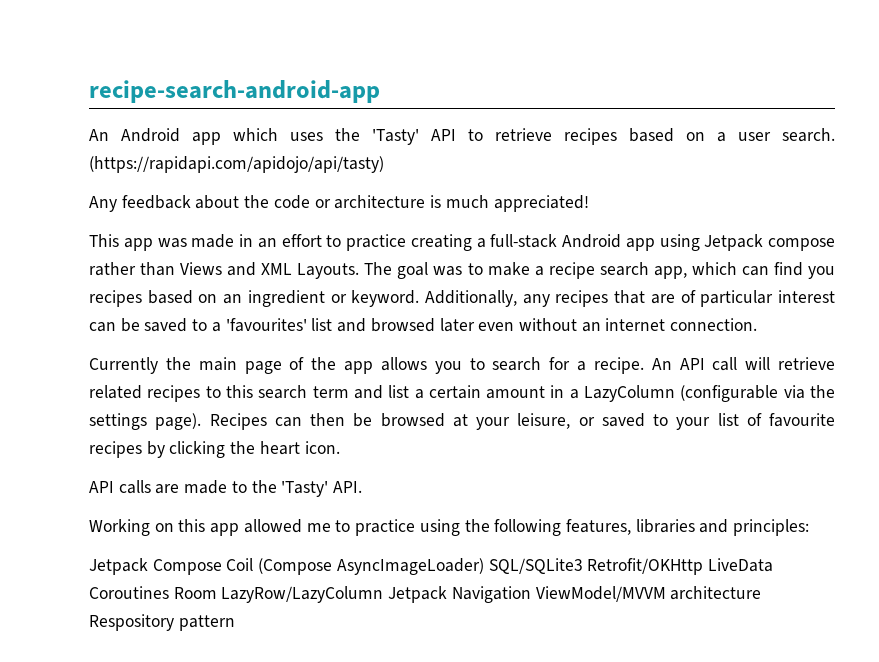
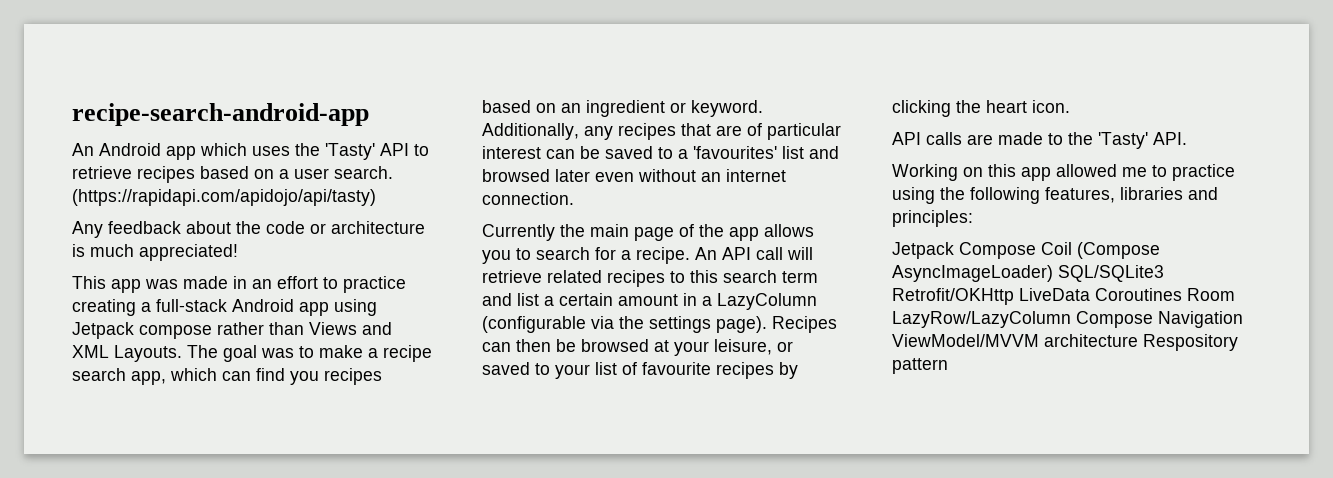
- Jetpack Compose Coil (Compose AsyncImageLoader) SQL/SQLite3 Retrofit/OKHttp LiveData Coroutines Room LazyRow/LazyColumn Jetpack Navigation ViewModel/MVVM architecture Respository pattern
+ Jetpack Compose Coil (Compose AsyncImageLoader) SQL/SQLite3 Retrofit/OKHttp LiveData Coroutines Room LazyRow/LazyColumn Compose Navigation ViewModel/MVVM architecture Respository pattern

